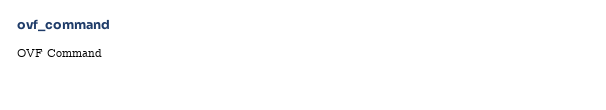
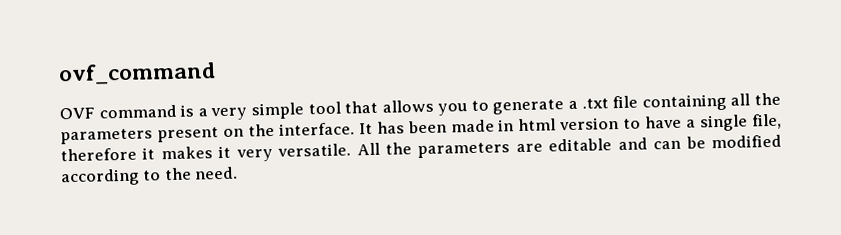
- OVF Command
+ OVF command is a very simple tool that allows you to generate a .txt file containing all the parameters present on the interface. It has been made in html version to have a single file, therefore it makes it very versatile. All the parameters are editable and can be modified according to the need.

